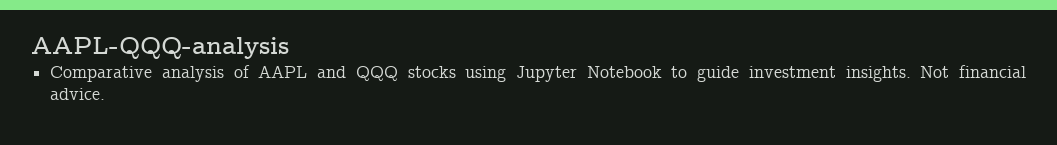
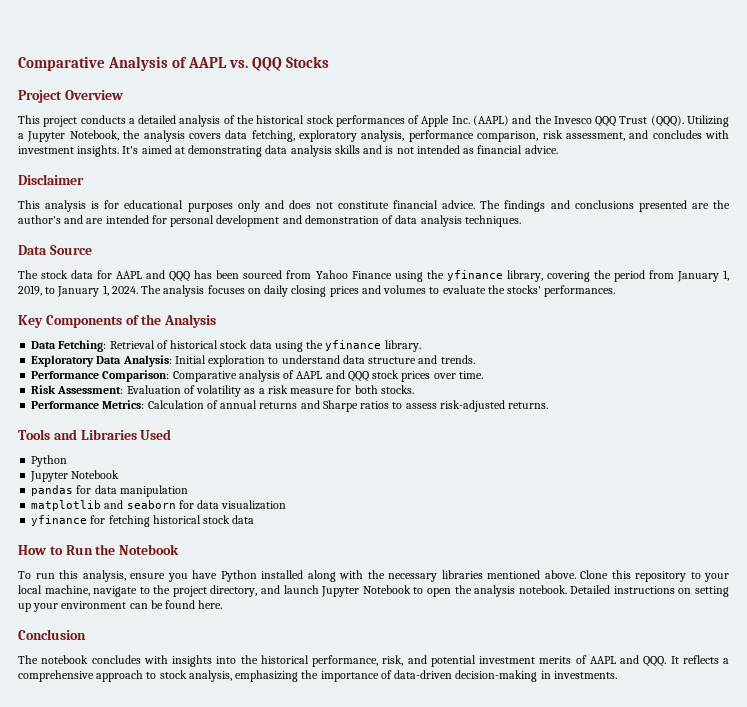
- AAPL-QQQ-analysis
- Comparative analysis of AAPL and QQQ stocks using Jupyter Notebook to guide investment insights. Not financial advice.
+ Comparative Analysis of AAPL vs. QQQ Stocks
+ Project Overview
+ This project conducts a detailed analysis of the historical stock performances of Apple Inc. (AAPL) and the Invesco QQQ Trust (QQQ). Utilizing a Jupyter Notebook, the analysis covers data fetching, exploratory analysis, performance comparison, risk assessment, and concludes with investment insights. It's aimed at demonstrating data analysis skills and is not intended as financial advice.
+ Disclaimer
+ This analysis is for educational purposes only and does not constitute financial advice. The findings and conclusions presented are the author's and are intended for personal development and demonstration of data analysis techniques.
+ Data Source
+ The stock data for AAPL and QQQ has been sourced from Yahoo Finance using the yfinance library, covering the period from January 1, 2019, to January 1, 2024. The analysis focuses on daily closing prices and volumes to evaluate the stocks' performances.
+ Key Components of the Analysis
+ Data Fetching: Retrieval of historical stock data using the yfinance library.
+ Exploratory Data Analysis: Initial exploration to understand data structure and trends.
+ Performance Comparison: Comparative analysis of AAPL and QQQ stock prices over time.
+ Risk Assessment: Evaluation of volatility as a risk measure for both stocks.
+ Performance Metrics: Calculation of annual returns and Sharpe ratios to assess risk-adjusted returns.
+ Tools and Libraries Used
+ Python
+ Jupyter Notebook
+ pandas for data manipulation
+ matplotlib and seaborn for data visualization
+ yfinance for fetching historical stock data
+ How to Run the Notebook
+ To run this analysis, ensure you have Python installed along with the necessary libraries mentioned above. Clone this repository to your local machine, navigate to the project directory, and launch Jupyter Notebook to open the analysis notebook. Detailed instructions on setting up your environment can be found here.
+ Conclusion
+ The notebook concludes with insights into the historical performance, risk, and potential investment merits of AAPL and QQQ. It reflects a comprehensive approach to stock analysis, emphasizing the importance of data-driven decision-making in investments.

